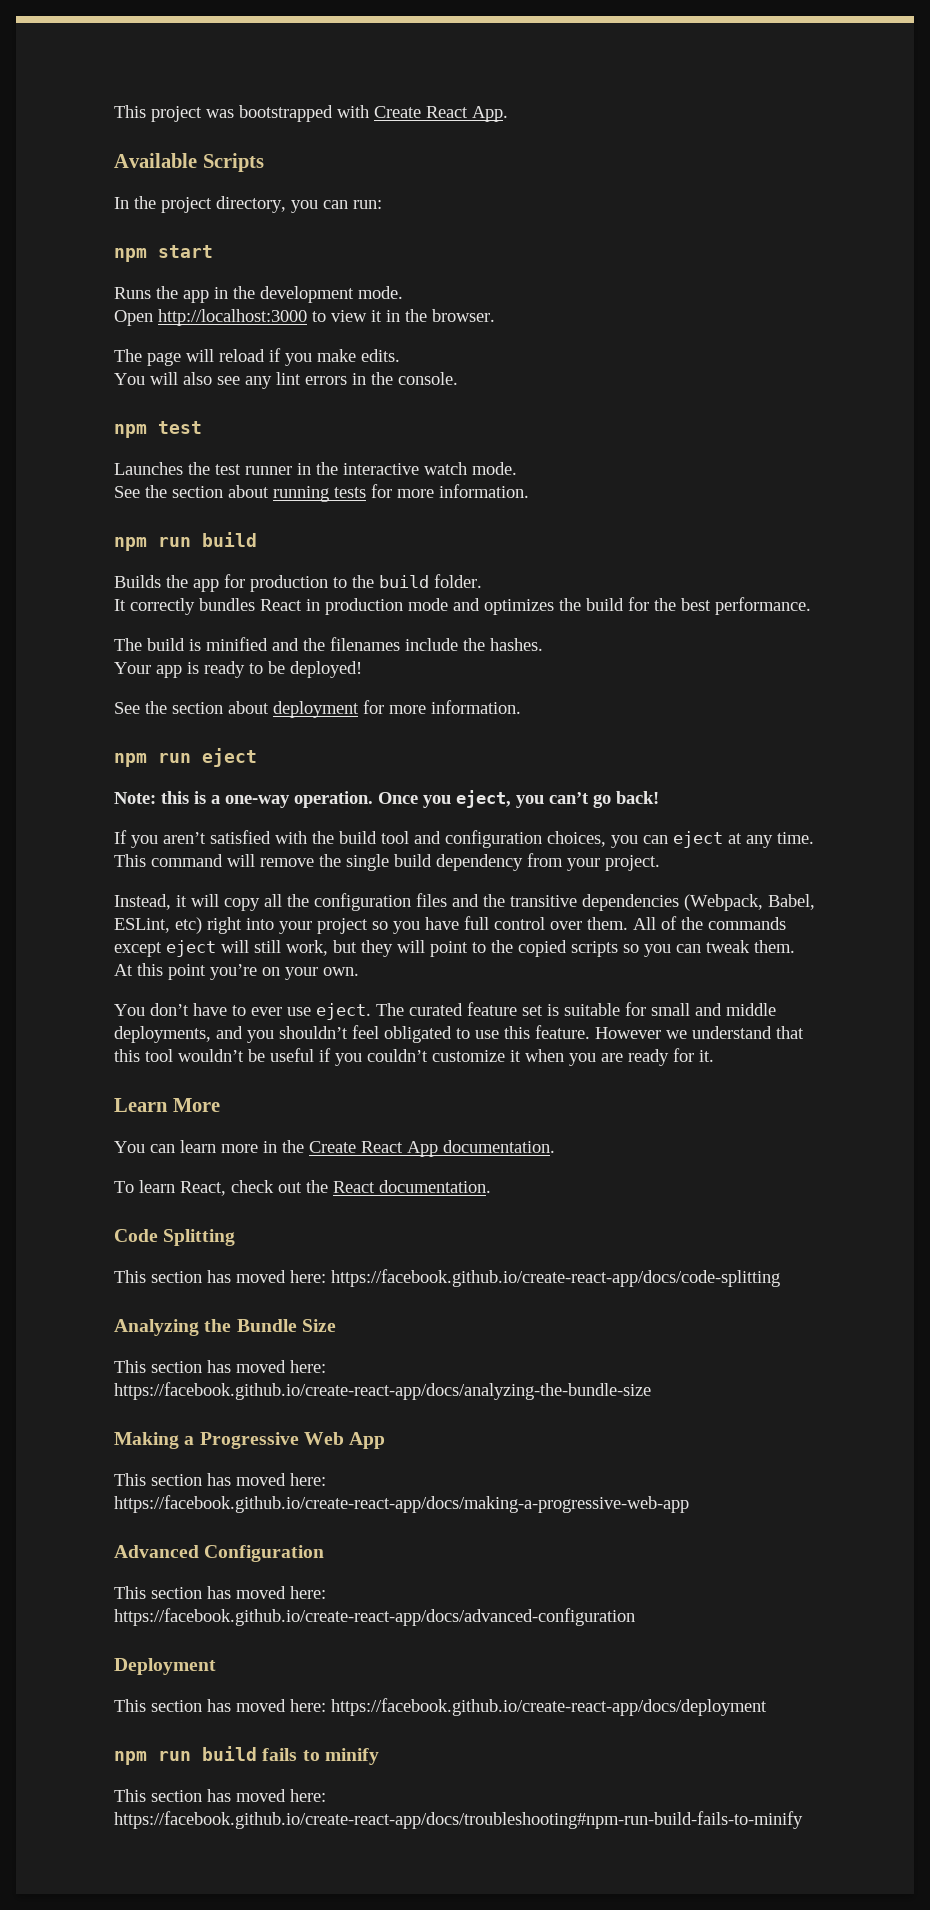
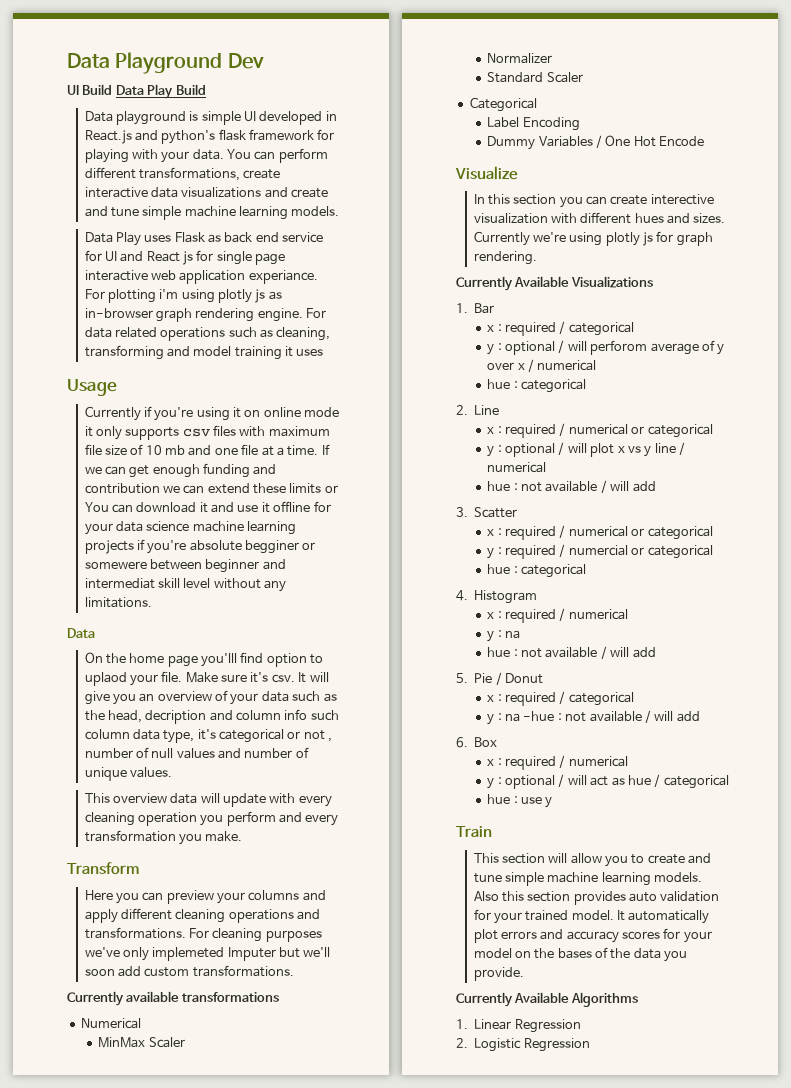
- This project was bootstrapped with Create React App.
- Available Scripts
- In the project directory, you can run:
- npm start
- Runs the app in the development mode.
- Open http://localhost:3000 to view it in the browser.
- The page will reload if you make edits.
- You will also see any lint errors in the console.
- npm test
- Launches the test runner in the interactive watch mode.
- See the section about running tests for more information.
- npm run build
- Builds the app for production to the build folder.
- It correctly bundles React in production mode and optimizes the build for the best performance.
- The build is minified and the filenames include the hashes.
- Your app is ready to be deployed!
- See the section about deployment for more information.
- npm run eject
- Note: this is a one-way operation. Once you eject, you can’t go back!
- If you aren’t satisfied with the build tool and configuration choices, you can eject at any time. This command will remove the single build dependency from your project.
- Instead, it will copy all the configuration files and the transitive dependencies (Webpack, Babel, ESLint, etc) right into your project so you have full control over them. All of the commands except eject will still work, but they will point to the copied scripts so you can tweak them. At this point you’re on your own.
- You don’t have to ever use eject. The curated feature set is suitable for small and middle deployments, and you shouldn’t feel obligated to use this feature. However we understand that this tool wouldn’t be useful if you couldn’t customize it when you are ready for it.
- Learn More
- You can learn more in the Create React App documentation.
- To learn React, check out the React documentation.
- Code Splitting
- This section has moved here: https://facebook.github.io/create-react-app/docs/code-splitting
- Analyzing the Bundle Size
- This section has moved here: https://facebook.github.io/create-react-app/docs/analyzing-the-bundle-size
- Making a Progressive Web App
- This section has moved here: https://facebook.github.io/create-react-app/docs/making-a-progressive-web-app
- Advanced Configuration
- This section has moved here: https://facebook.github.io/create-react-app/docs/advanced-configuration
- Deployment
- This section has moved here: https://facebook.github.io/create-react-app/docs/deployment
- npm run build fails to minify
- This section has moved here: https://facebook.github.io/create-react-app/docs/troubleshooting#npm-run-build-fails-to-minify
+ Data Playground Dev
+ UI Build Data Play Build
+ Data playground is simple UI developed in React.js and python's flask framework for playing with your data. You can perform different transformations, create interactive data visualizations and create and tune simple machine learning models.
+ Data Play uses Flask as back end service for UI and React js for single page interactive web application experiance. For plotting i'm using plotly js as in-browser graph rendering engine. For data related operations such as cleaning, transforming and model training it uses
+ Usage
+ Currently if you're using it on online mode it only supports csv files with maximum file size of 10 mb and one file at a time. If we can get enough funding and contribution we can extend these limits or You can download it and use it offline for your data science machine learning projects if you're absolute begginer or somewere between beginner and intermediat skill level without any limitations.
+ Data
+ On the home page you'lll find option to uplaod your file. Make sure it's csv. It will give you an overview of your data such as the head, decription and column info such column data type, it's categorical or not , number of null values and number of unique values.
+ This overview data will update with every cleaning operation you perform and every transformation you make.
+ Transform
+ Here you can preview your columns and apply different cleaning operations and transformations. For cleaning purposes we've only implemeted Imputer but we'll soon add custom transformations.
+ Currently available transformations
+ Numerical
+ MinMax Scaler
+ Normalizer
+ Standard Scaler
+ Categorical
+ Label Encoding
+ Dummy Variables / One Hot Encode
+ Visualize
+ In this section you can create interective visualization with different hues and sizes. Currently we're using plotly js for graph rendering.
+ Currently Available Visualizations
+ 1. Bar
+ x : required / categorical
+ y : optional / will perforom average of y over x / numerical
+ hue : categorical
+ 2. Line
+ x : required / numerical or categorical
+ y : optional / will plot x vs y line / numerical
+ hue : not available / will add
+ 3. Scatter
+ x : required / numerical or categorical
+ y : required / numercial or categorical
+ hue : categorical
+ 4. Histogram
+ x : required / numerical
+ y : na
+ hue : not available / will add
+ 5. Pie / Donut
+ x : required / categorical
+ y : na -hue : not available / will add
+ 6. Box
+ x : required / numerical
+ y : optional / will act as hue / categorical
+ hue : use y
+ Train
+ This section will allow you to create and tune simple machine learning models. Also this section provides auto validation for your trained model. It automatically plot errors and accuracy scores for your model on the bases of the data you provide.
+ Currently Available Algorithms
+ 1. Linear Regression
+ 2. Logistic Regression

